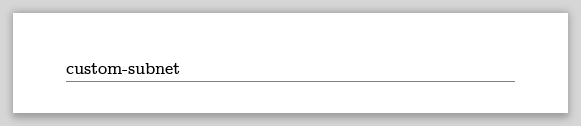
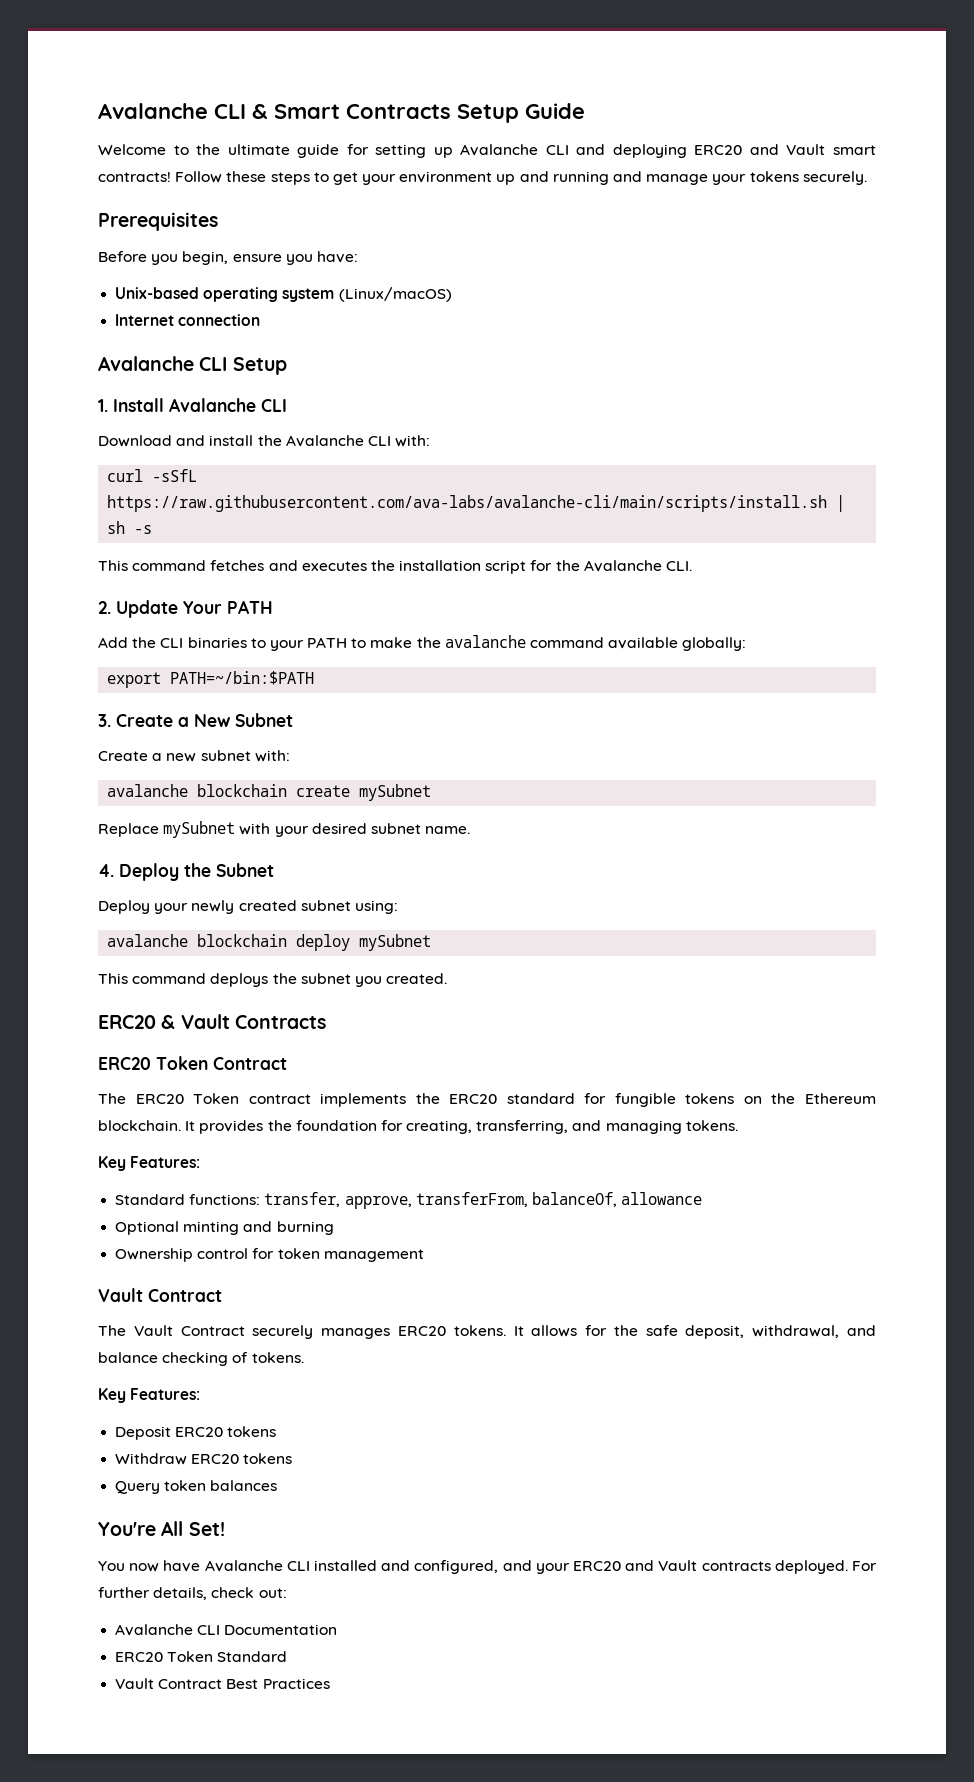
- custom-subnet
+ Avalanche CLI & Smart Contracts Setup Guide
+ Welcome to the ultimate guide for setting up Avalanche CLI and deploying ERC20 and Vault smart contracts! Follow these steps to get your environment up and running and manage your tokens securely.
+ Prerequisites
+ Before you begin, ensure you have:
+ Unix-based operating system (Linux/macOS)
+ Internet connection
+ Avalanche CLI Setup
+ 1. Install Avalanche CLI
+ Download and install the Avalanche CLI with:
+ curl -sSfL https://raw.githubusercontent.com/ava-labs/avalanche-cli/main/scripts/install.sh | sh -s
+ This command fetches and executes the installation script for the Avalanche CLI.
+ 2. Update Your PATH
+ Add the CLI binaries to your PATH to make the avalanche command available globally:
+ export PATH=~/bin:$PATH
+ 3. Create a New Subnet
+ Create a new subnet with:
+ avalanche blockchain create mySubnet
+ Replace mySubnet with your desired subnet name.
+ 4. Deploy the Subnet
+ Deploy your newly created subnet using:
+ avalanche blockchain deploy mySubnet
+ This command deploys the subnet you created.
+ ERC20 & Vault Contracts
+ ERC20 Token Contract
+ The ERC20 Token contract implements the ERC20 standard for fungible tokens on the Ethereum blockchain. It provides the foundation for creating, transferring, and managing tokens.
+ Key Features:
+ Standard functions: transfer, approve, transferFrom, balanceOf, allowance
+ Optional minting and burning
+ Ownership control for token management
+ Vault Contract
+ The Vault Contract securely manages ERC20 tokens. It allows for the safe deposit, withdrawal, and balance checking of tokens.
+ Key Features:
+ Deposit ERC20 tokens
+ Withdraw ERC20 tokens
+ Query token balances
+ You're All Set!
+ You now have Avalanche CLI installed and configured, and your ERC20 and Vault contracts deployed. For further details, check out:
+ Avalanche CLI Documentation
+ ERC20 Token Standard
+ Vault Contract Best Practices

